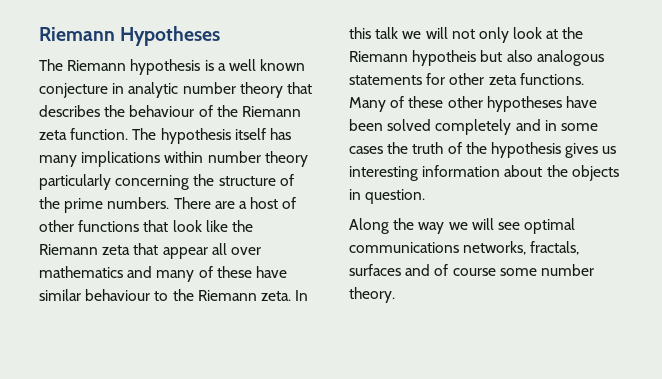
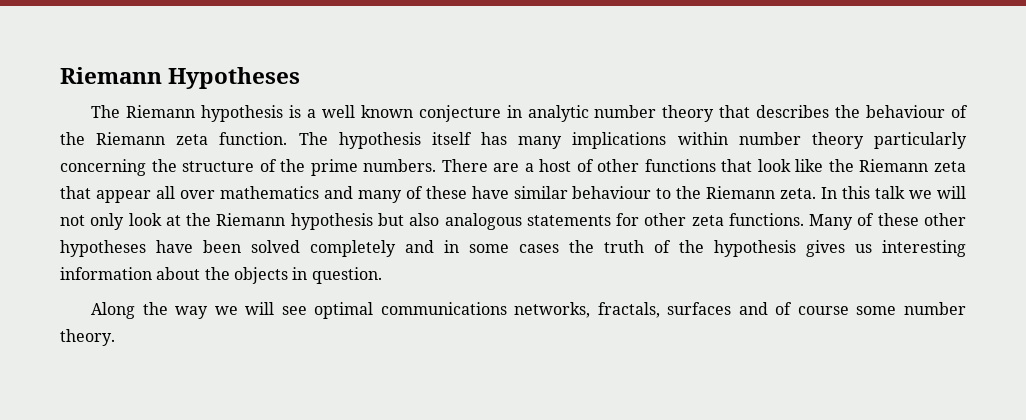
- In this talk we will not only look at the Riemann hypotheis but also analogous statements for other zeta functions.
+ In this talk we will not only look at the Riemann hypothesis but also analogous statements for other zeta functions.

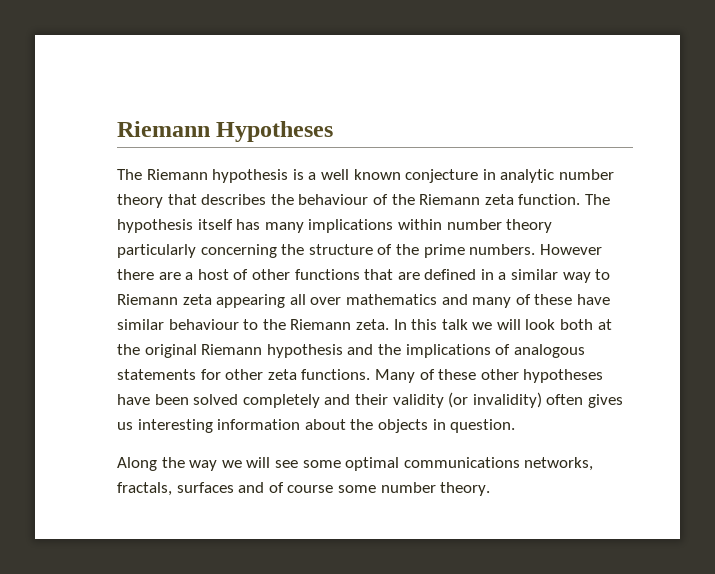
- There are a host of other functions that look like the Riemann zeta that appear all over mathematics and many of these have similar behaviour to the Riemann zeta.
+ However there are a host of other functions that are defined in a similar way to Riemann zeta appearing all over mathematics and many of these have similar behaviour to the Riemann zeta.
- In this talk we will not only look at the Riemann hypothesis but also analogous statements for other zeta functions.
+ In this talk we will look both at the original Riemann hypothesis and the implications of analogous statements for other zeta functions.
- Many of these other hypotheses have been solved completely and in some cases the truth of the hypothesis gives us interesting information about the objects in question.
+ Many of these other hypotheses have been solved completely and their validity (or invalidity) often gives us interesting information about the objects in question.
- Along the way we will see optimal communications networks, fractals, surfaces and of course some number theory.
+ Along the way we will see some optimal communications networks, fractals, surfaces and of course some number theory.

